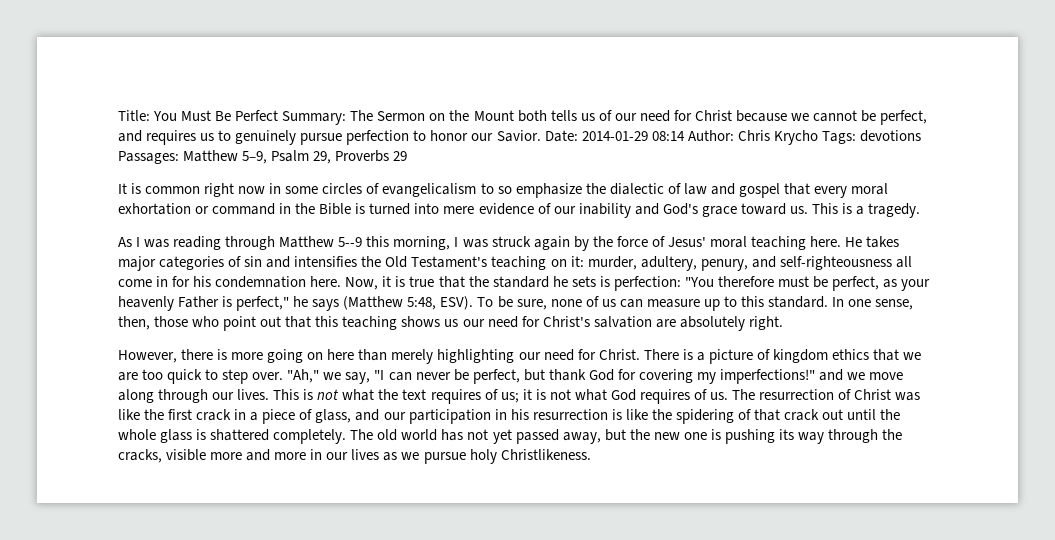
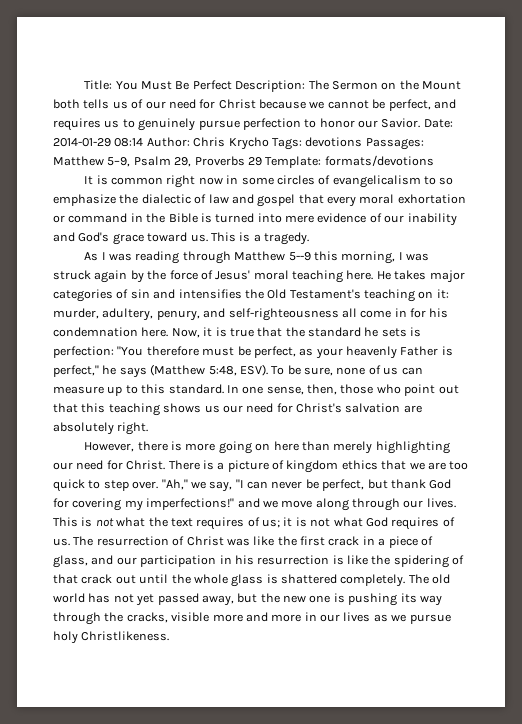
- Title: You Must Be Perfect Summary: The Sermon on the Mount both tells us of our need for Christ because we cannot be perfect, and requires us to genuinely pursue perfection to honor our Savior.
+ Title: You Must Be Perfect Description: The Sermon on the Mount both tells us of our need for Christ because we cannot be perfect, and requires us to genuinely pursue perfection to honor our Savior.
- Date: 2014-01-29 08:14 Author: Chris Krycho Tags: devotions Passages: Matthew 5–9, Psalm 29, Proverbs 29
+ Date: 2014-01-29 08:14 Author: Chris Krycho Tags: devotions Passages: Matthew 5–9, Psalm 29, Proverbs 29 Template: formats/devotions

